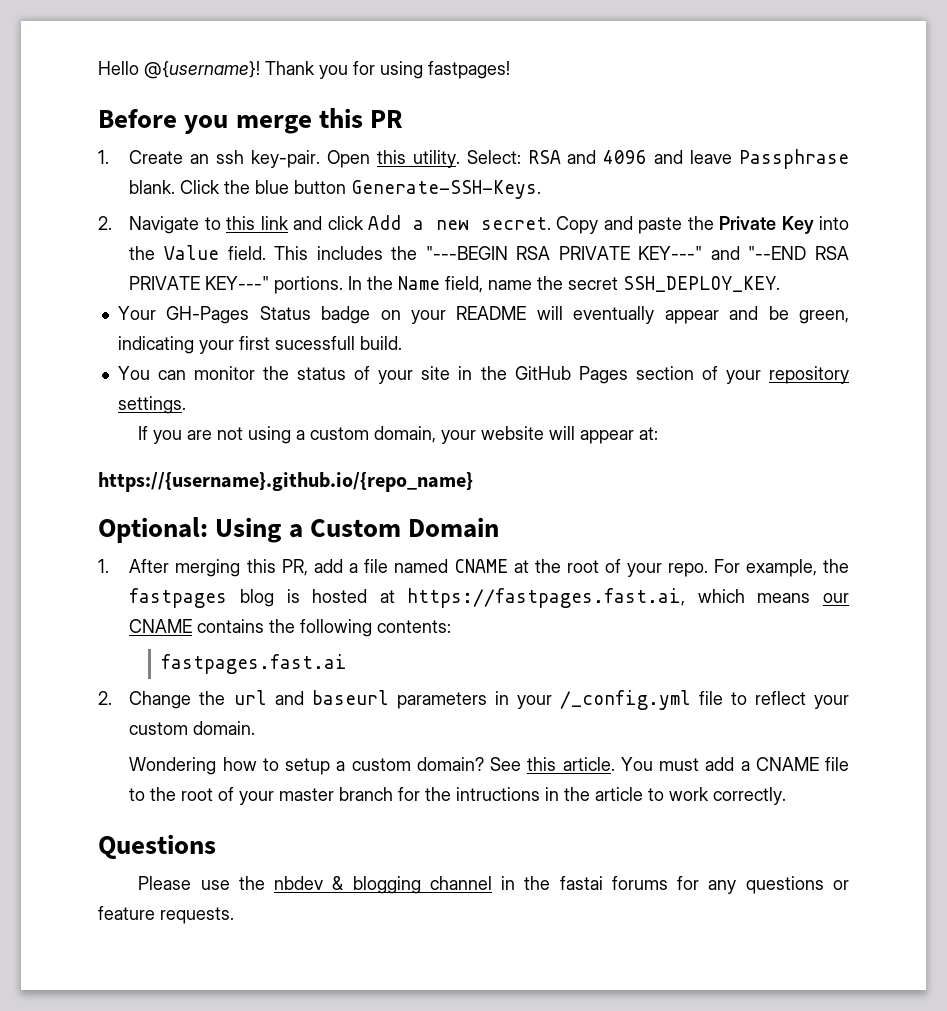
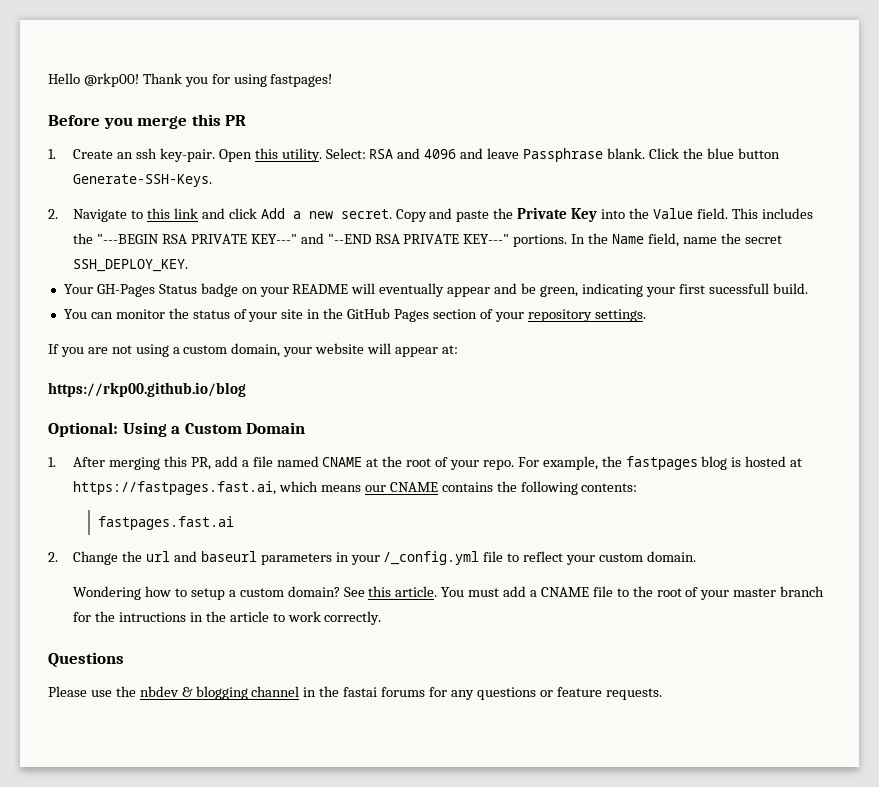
- Hello @{username}!
+ Hello @rkp00!
- https://{username}.github.io/{repo_name}
+ https://rkp00.github.io/blog

